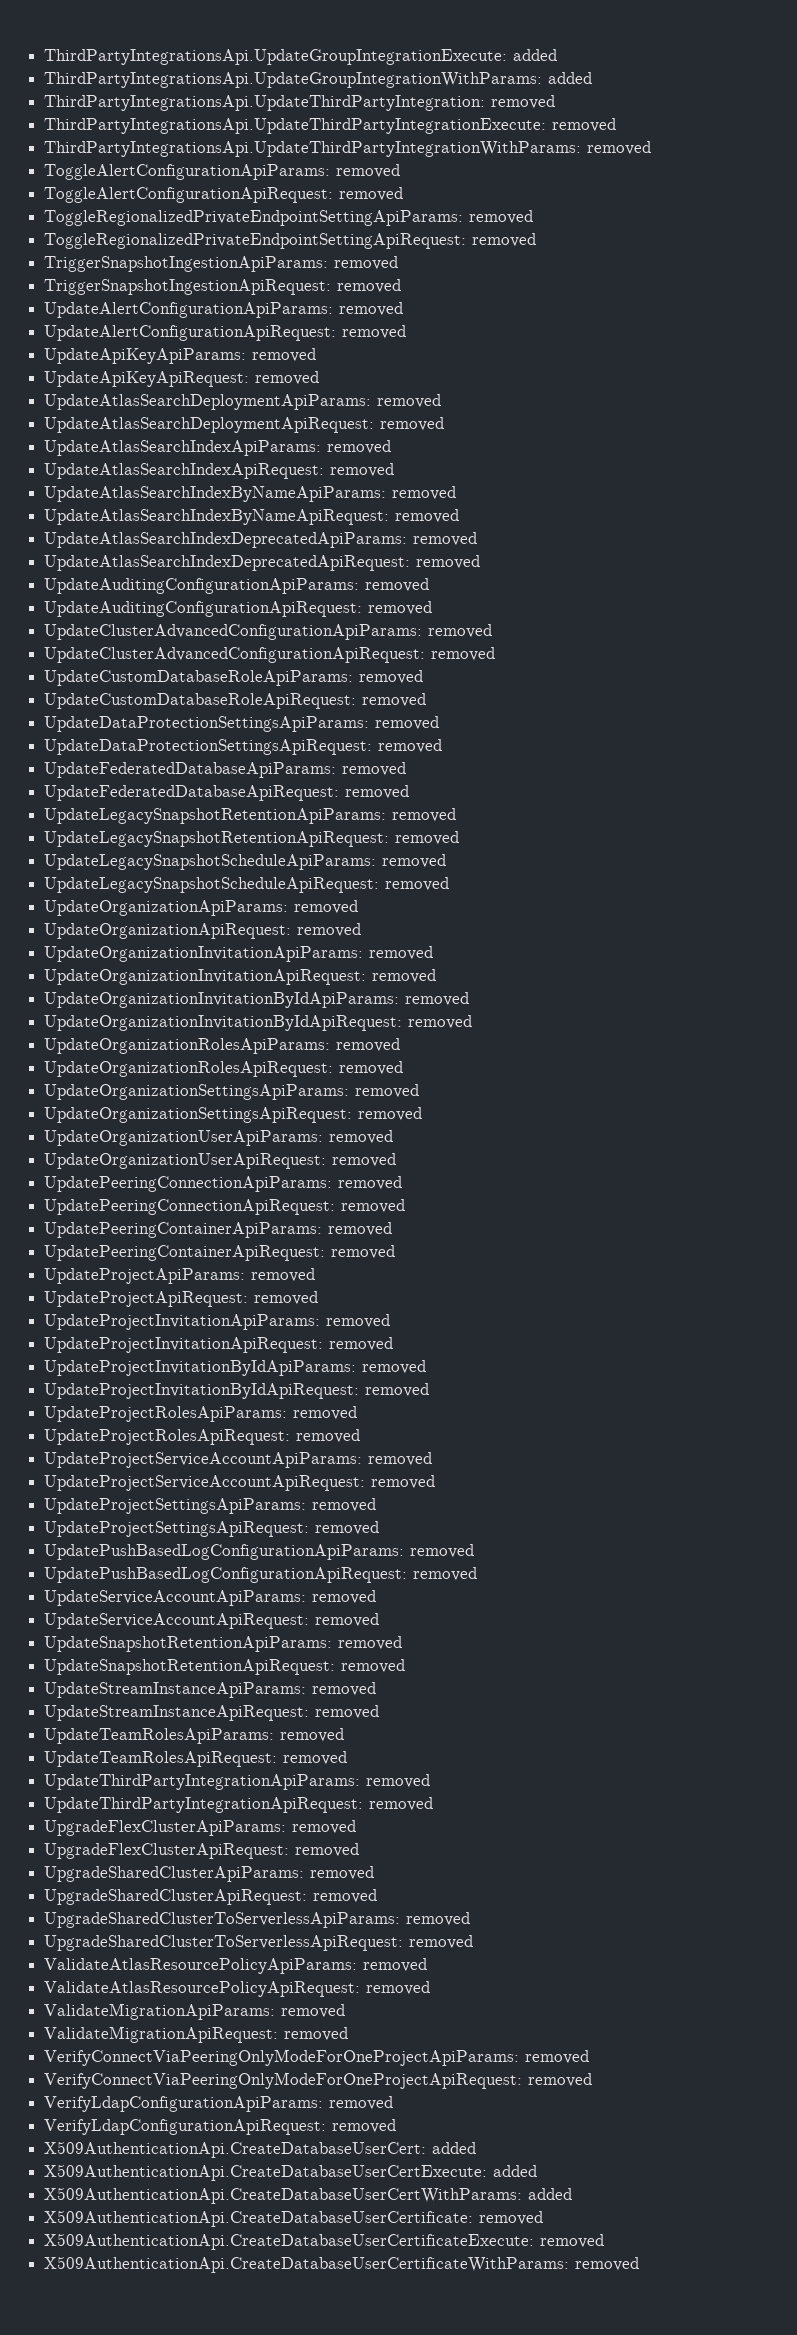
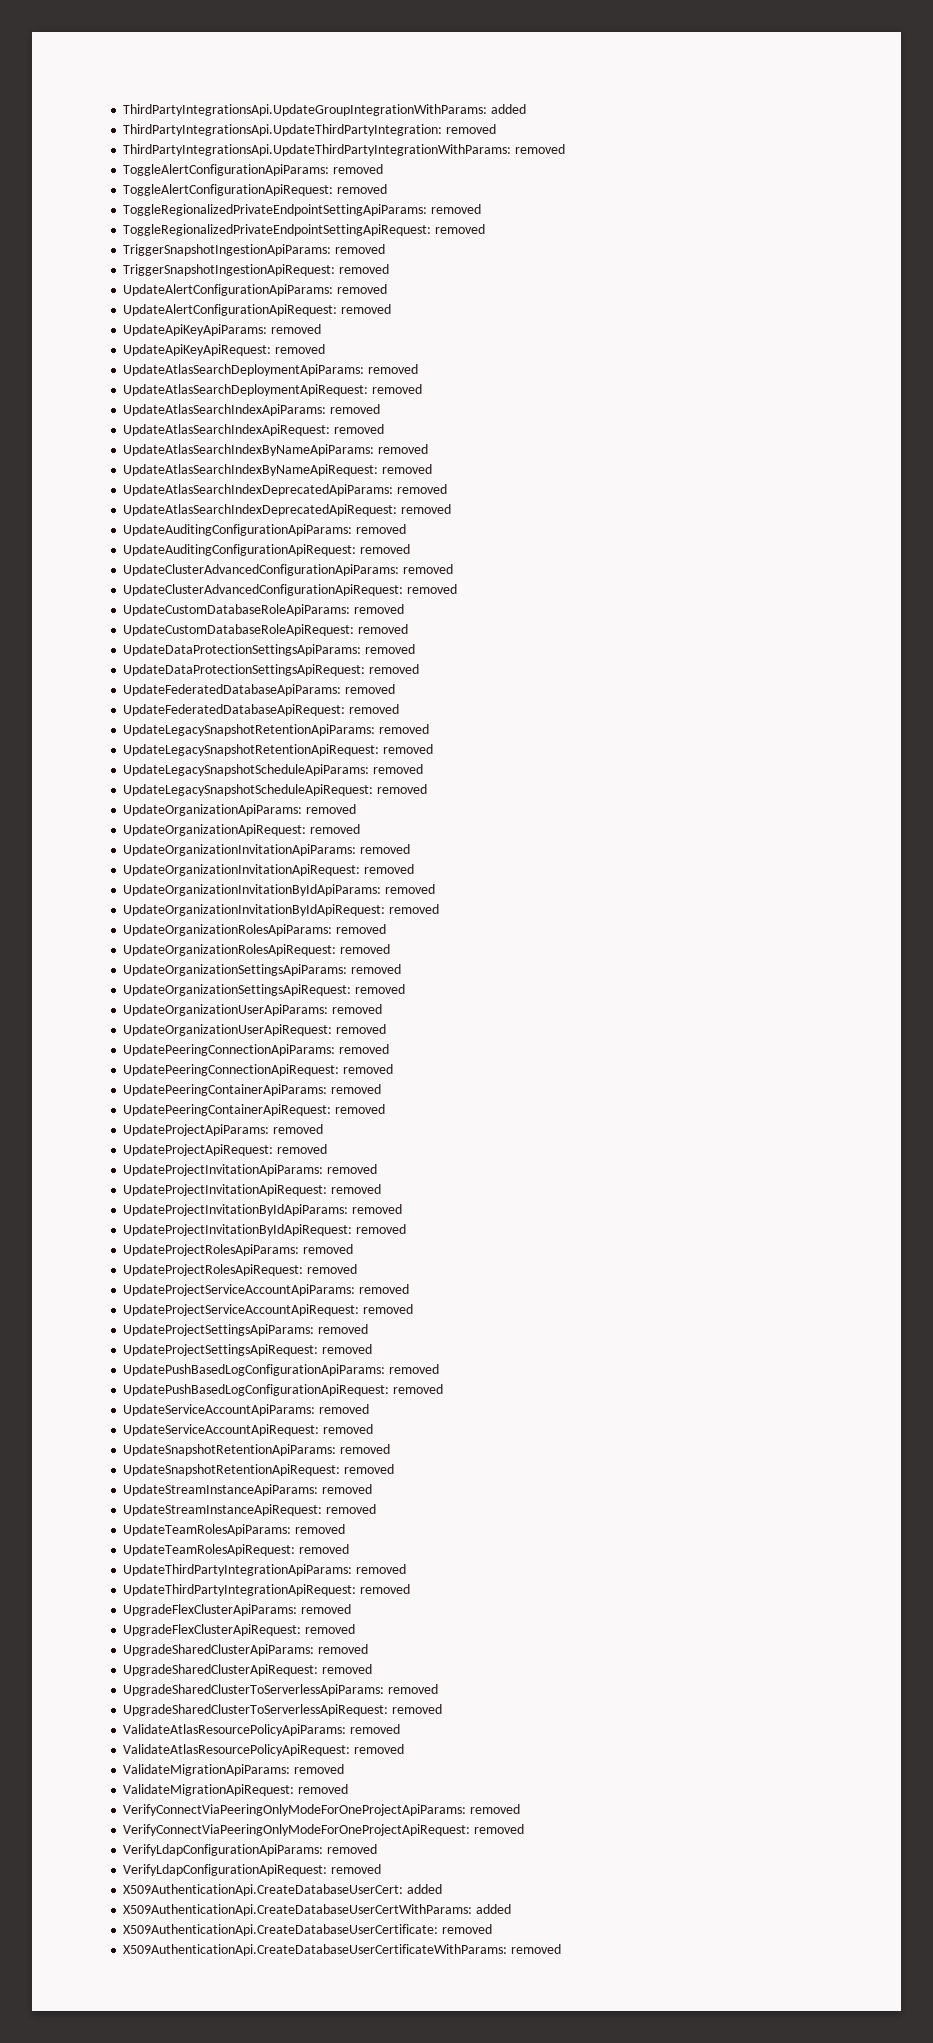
- ThirdPartyIntegrationsApi.UpdateGroupIntegrationExecute: added
- ThirdPartyIntegrationsApi.UpdateThirdPartyIntegrationExecute: removed
- X509AuthenticationApi.CreateDatabaseUserCertExecute: added
- X509AuthenticationApi.CreateDatabaseUserCertificateExecute: removed

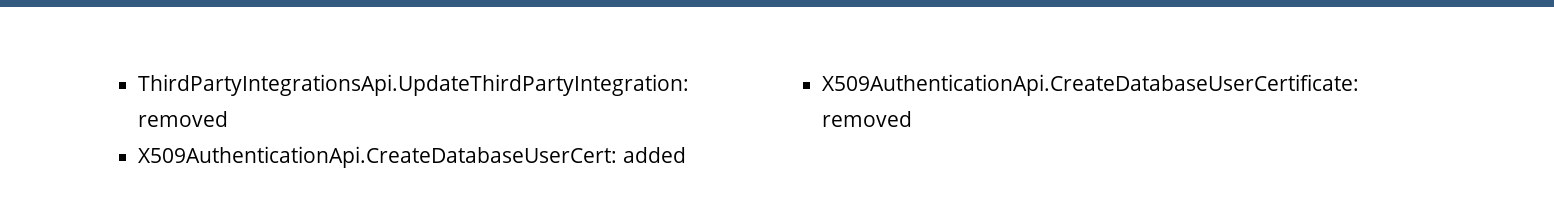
- ThirdPartyIntegrationsApi.UpdateGroupIntegrationWithParams: added
- ThirdPartyIntegrationsApi.UpdateThirdPartyIntegrationWithParams: removed
- ToggleAlertConfigurationApiParams: removed
- ToggleAlertConfigurationApiRequest: removed
- ToggleRegionalizedPrivateEndpointSettingApiParams: removed
- ToggleRegionalizedPrivateEndpointSettingApiRequest: removed
- TriggerSnapshotIngestionApiParams: removed
- TriggerSnapshotIngestionApiRequest: removed
- UpdateAlertConfigurationApiParams: removed
- UpdateAlertConfigurationApiRequest: removed
- UpdateApiKeyApiParams: removed
- UpdateApiKeyApiRequest: removed
- UpdateAtlasSearchDeploymentApiParams: removed
- UpdateAtlasSearchDeploymentApiRequest: removed
- UpdateAtlasSearchIndexApiParams: removed
- UpdateAtlasSearchIndexApiRequest: removed
- UpdateAtlasSearchIndexByNameApiParams: removed
- UpdateAtlasSearchIndexByNameApiRequest: removed
- UpdateAtlasSearchIndexDeprecatedApiParams: removed
- UpdateAtlasSearchIndexDeprecatedApiRequest: removed
- UpdateAuditingConfigurationApiParams: removed
- UpdateAuditingConfigurationApiRequest: removed
- UpdateClusterAdvancedConfigurationApiParams: removed
- UpdateClusterAdvancedConfigurationApiRequest: removed
- UpdateCustomDatabaseRoleApiParams: removed
- UpdateCustomDatabaseRoleApiRequest: removed
- UpdateDataProtectionSettingsApiParams: removed
- UpdateDataProtectionSettingsApiRequest: removed
- UpdateFederatedDatabaseApiParams: removed
- UpdateFederatedDatabaseApiRequest: removed
- UpdateLegacySnapshotRetentionApiParams: removed
- UpdateLegacySnapshotRetentionApiRequest: removed
- UpdateLegacySnapshotScheduleApiParams: removed
- UpdateLegacySnapshotScheduleApiRequest: removed
- UpdateOrganizationApiParams: removed
- UpdateOrganizationApiRequest: removed
- UpdateOrganizationInvitationApiParams: removed
- UpdateOrganizationInvitationApiRequest: removed
- UpdateOrganizationInvitationByIdApiParams: removed
- UpdateOrganizationInvitationByIdApiRequest: removed
- UpdateOrganizationRolesApiParams: removed
- UpdateOrganizationRolesApiRequest: removed
- UpdateOrganizationSettingsApiParams: removed
- UpdateOrganizationSettingsApiRequest: removed
- UpdateOrganizationUserApiParams: removed
- UpdateOrganizationUserApiRequest: removed
- UpdatePeeringConnectionApiParams: removed
- UpdatePeeringConnectionApiRequest: removed
- UpdatePeeringContainerApiParams: removed
- UpdatePeeringContainerApiRequest: removed
- UpdateProjectApiParams: removed
- UpdateProjectApiRequest: removed
- UpdateProjectInvitationApiParams: removed
- UpdateProjectInvitationApiRequest: removed
- UpdateProjectInvitationByIdApiParams: removed
- UpdateProjectInvitationByIdApiRequest: removed
- UpdateProjectRolesApiParams: removed
- UpdateProjectRolesApiRequest: removed
- UpdateProjectServiceAccountApiParams: removed
- UpdateProjectServiceAccountApiRequest: removed
- UpdateProjectSettingsApiParams: removed
- UpdateProjectSettingsApiRequest: removed
- UpdatePushBasedLogConfigurationApiParams: removed
- UpdatePushBasedLogConfigurationApiRequest: removed
- UpdateServiceAccountApiParams: removed
- UpdateServiceAccountApiRequest: removed
- UpdateSnapshotRetentionApiParams: removed
- UpdateSnapshotRetentionApiRequest: removed
- UpdateStreamInstanceApiParams: removed
- UpdateStreamInstanceApiRequest: removed
- UpdateTeamRolesApiParams: removed
- UpdateTeamRolesApiRequest: removed
- UpdateThirdPartyIntegrationApiParams: removed
- UpdateThirdPartyIntegrationApiRequest: removed
- UpgradeFlexClusterApiParams: removed
- UpgradeFlexClusterApiRequest: removed
- UpgradeSharedClusterApiParams: removed
- UpgradeSharedClusterApiRequest: removed
- UpgradeSharedClusterToServerlessApiParams: removed
- UpgradeSharedClusterToServerlessApiRequest: removed
- ValidateAtlasResourcePolicyApiParams: removed
- ValidateAtlasResourcePolicyApiRequest: removed
- ValidateMigrationApiParams: removed
- ValidateMigrationApiRequest: removed
- VerifyConnectViaPeeringOnlyModeForOneProjectApiParams: removed
- VerifyConnectViaPeeringOnlyModeForOneProjectApiRequest: removed
- VerifyLdapConfigurationApiParams: removed
- VerifyLdapConfigurationApiRequest: removed
- X509AuthenticationApi.CreateDatabaseUserCertWithParams: added
- X509AuthenticationApi.CreateDatabaseUserCertificateWithParams: removed

